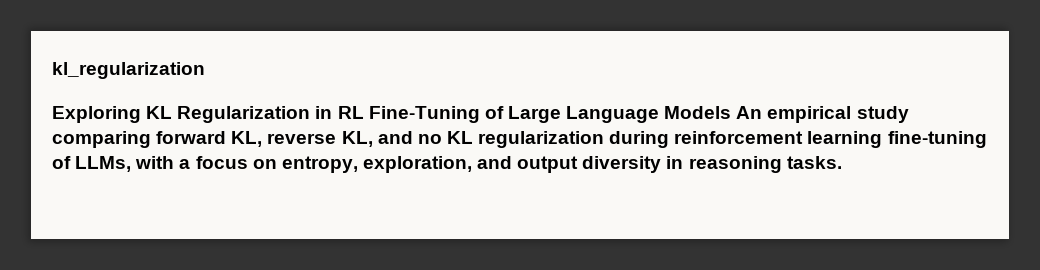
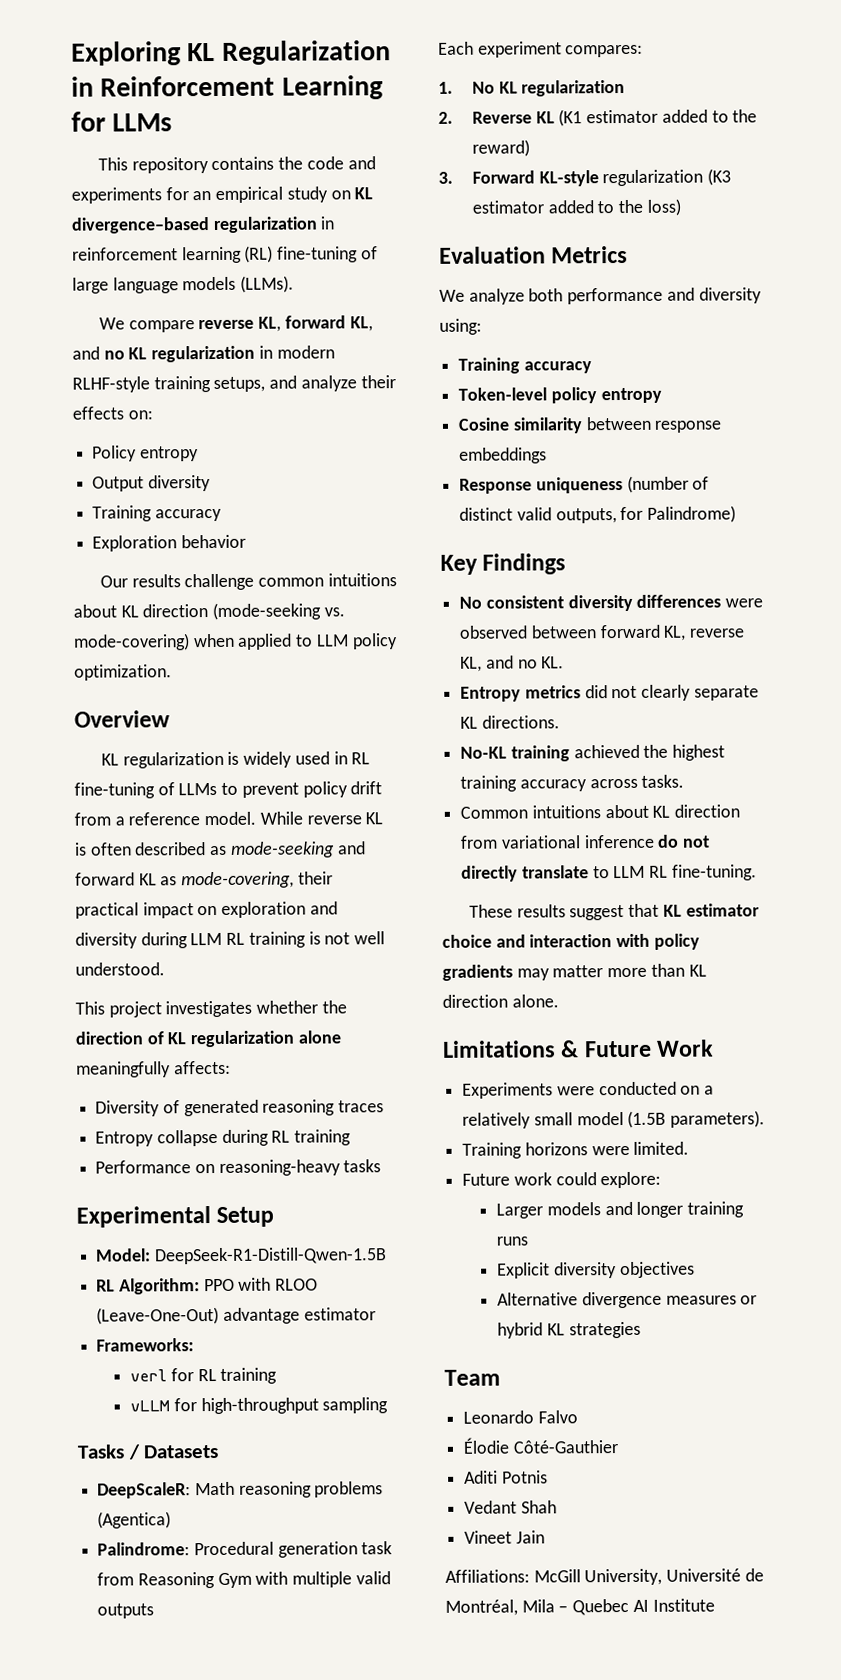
- kl_regularization
- Exploring KL Regularization in RL Fine-Tuning of Large Language Models An empirical study comparing forward KL, reverse KL, and no KL regularization during reinforcement learning fine-tuning of LLMs, with a focus on entropy, exploration, and output diversity in reasoning tasks.
+ Exploring KL Regularization in Reinforcement Learning for LLMs
+ This repository contains the code and experiments for an empirical study on KL divergence–based regularization in reinforcement learning (RL) fine-tuning of large language models (LLMs).
+ We compare reverse KL, forward KL, and no KL regularization in modern RLHF-style training setups, and analyze their effects on:
+ Policy entropy
+ Output diversity
+ Training accuracy
+ Exploration behavior
+ Our results challenge common intuitions about KL direction (mode-seeking vs. mode-covering) when applied to LLM policy optimization.
+ Overview
+ KL regularization is widely used in RL fine-tuning of LLMs to prevent policy drift from a reference model. While reverse KL is often described as mode-seeking and forward KL as mode-covering, their practical impact on exploration and diversity during LLM RL training is not well understood.
+ This project investigates whether the direction of KL regularization alone meaningfully affects:
+ Diversity of generated reasoning traces
+ Entropy collapse during RL training
+ Performance on reasoning-heavy tasks
+ Experimental Setup
+ Model: DeepSeek-R1-Distill-Qwen-1.5B
+ RL Algorithm: PPO with RLOO (Leave-One-Out) advantage estimator
+ Frameworks:
+ verl for RL training
+ vLLM for high-throughput sampling
+ Tasks / Datasets
+ DeepScaleR: Math reasoning problems (Agentica)
+ Palindrome: Procedural generation task from Reasoning Gym with multiple valid outputs
+ Each experiment compares:
+ 1. No KL regularization
+ 2. Reverse KL (K1 estimator added to the reward)
+ 3. Forward KL-style regularization (K3 estimator added to the loss)
+ Evaluation Metrics
+ We analyze both performance and diversity using:
+ Training accuracy
+ Token-level policy entropy
+ Cosine similarity between response embeddings
+ Response uniqueness (number of distinct valid outputs, for Palindrome)
+ Key Findings
+ No consistent diversity differences were observed between forward KL, reverse KL, and no KL.
+ Entropy metrics did not clearly separate KL directions.
+ No-KL training achieved the highest training accuracy across tasks.
+ Common intuitions about KL direction from variational inference do not directly translate to LLM RL fine-tuning.
+ These results suggest that KL estimator choice and interaction with policy gradients may matter more than KL direction alone.
+ Limitations & Future Work
+ Experiments were conducted on a relatively small model (1.5B parameters).
+ Training horizons were limited.
+ Future work could explore:
+ Larger models and longer training runs
+ Explicit diversity objectives
+ Alternative divergence measures or hybrid KL strategies
+ Team
+ Leonardo Falvo
+ Élodie Côté-Gauthier
+ Aditi Potnis
+ Vedant Shah
+ Vineet Jain
+ Affiliations: McGill University, Université de Montréal, Mila – Quebec AI Institute

